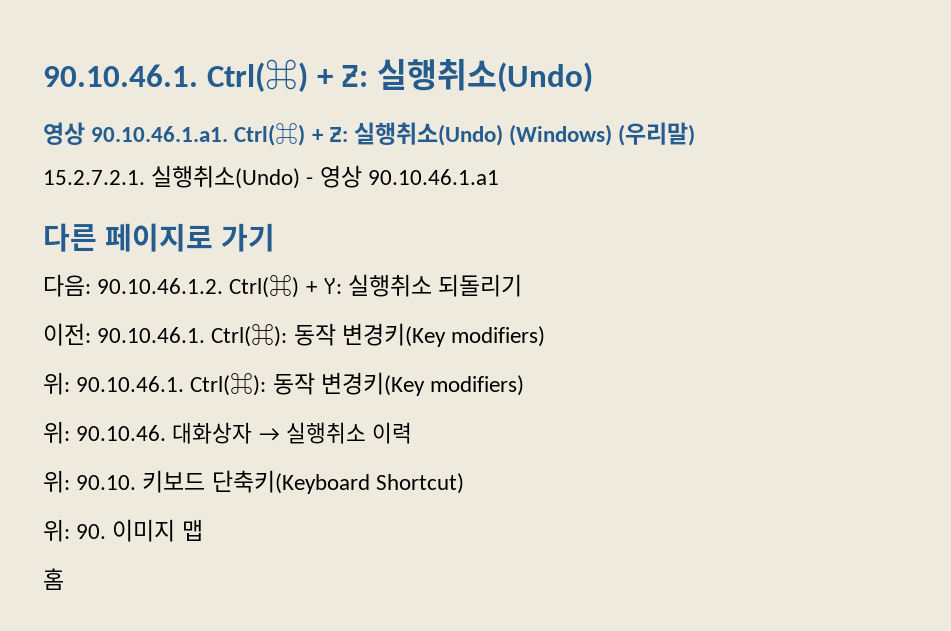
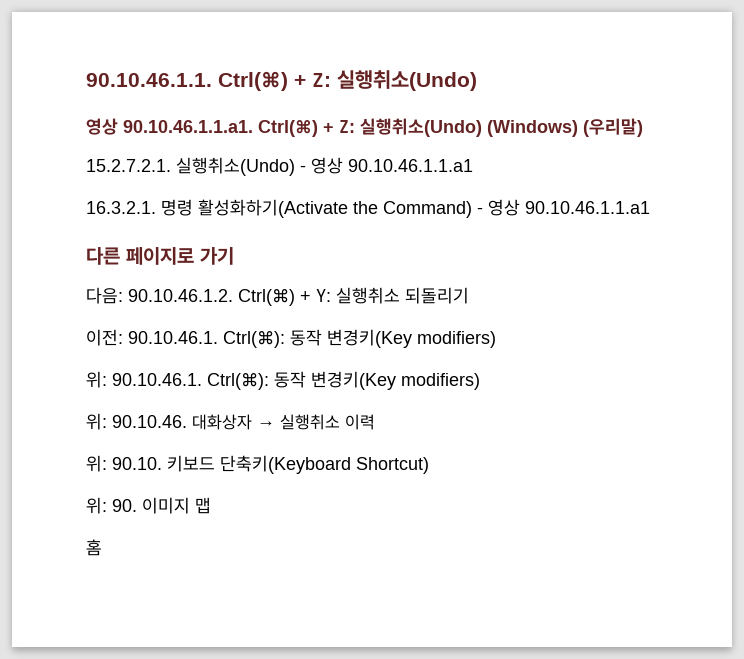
- 90.10.46.1. Ctrl(⌘) + Z: 실행취소(Undo)
+ 90.10.46.1.1. Ctrl(⌘) + Z: 실행취소(Undo)
- 영상 90.10.46.1.a1. Ctrl(⌘) + Z: 실행취소(Undo) (Windows) (우리말)
+ 영상 90.10.46.1.1.a1. Ctrl(⌘) + Z: 실행취소(Undo) (Windows) (우리말)
- 15.2.7.2.1. 실행취소(Undo) - 영상 90.10.46.1.a1
+ 15.2.7.2.1. 실행취소(Undo) - 영상 90.10.46.1.1.a1
+ 16.3.2.1. 명령 활성화하기(Activate the Command) - 영상 90.10.46.1.1.a1

